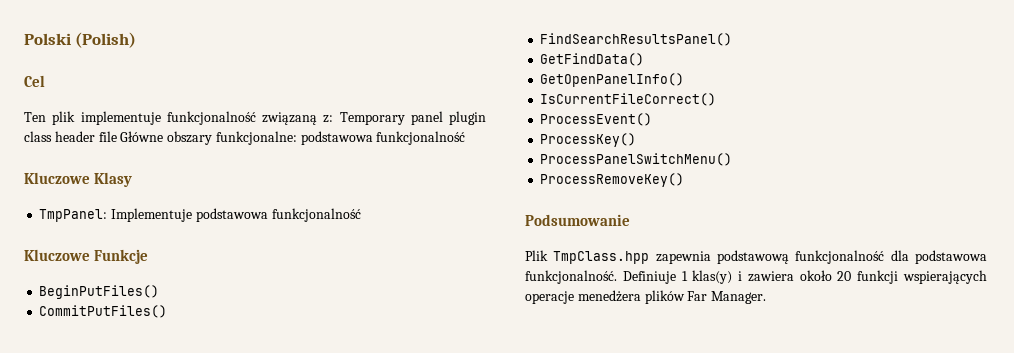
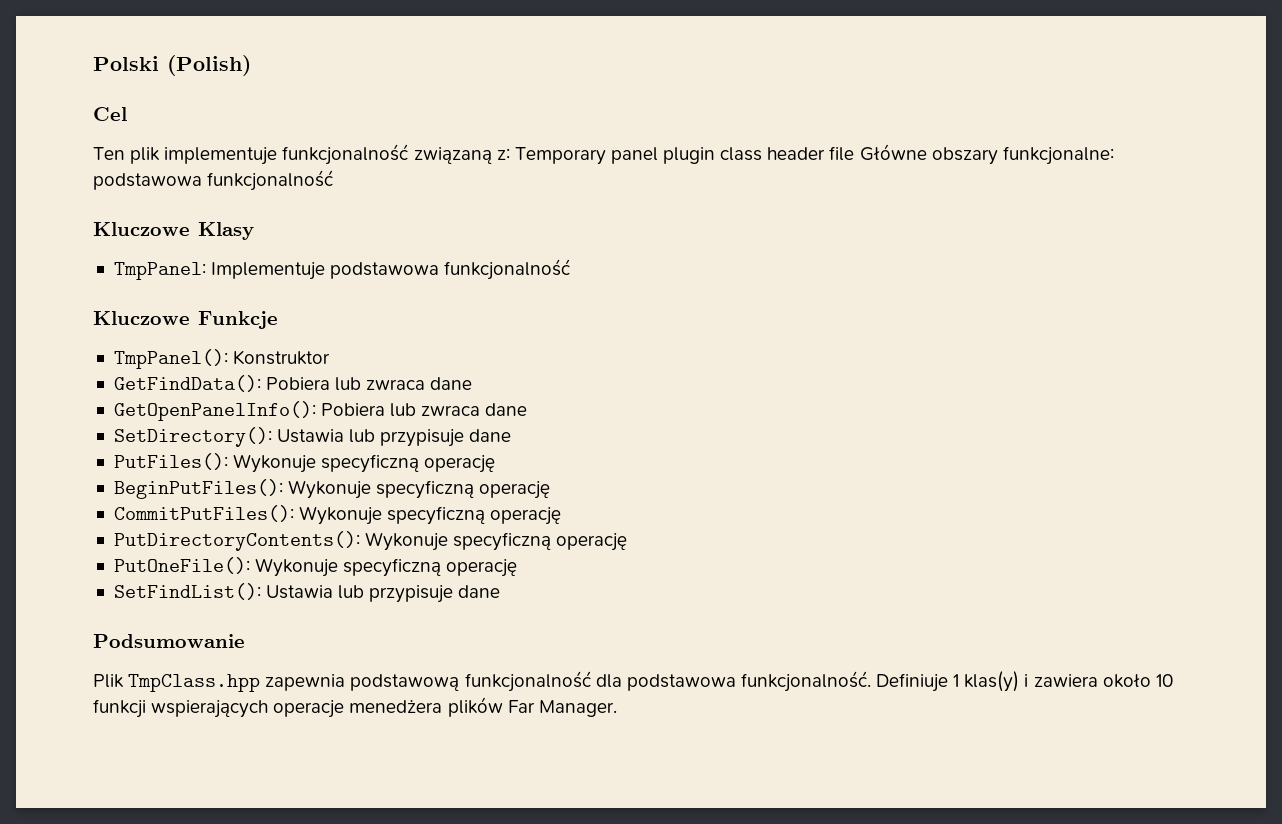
- BeginPutFiles()
- CommitPutFiles()
- FindSearchResultsPanel()
- GetFindData()
- GetOpenPanelInfo()
- IsCurrentFileCorrect()
- ProcessEvent()
- ProcessKey()
- ProcessPanelSwitchMenu()
- ProcessRemoveKey()
+ TmpPanel(): Konstruktor
+ GetFindData(): Pobiera lub zwraca dane
+ GetOpenPanelInfo(): Pobiera lub zwraca dane
+ SetDirectory(): Ustawia lub przypisuje dane
+ PutFiles(): Wykonuje specyficzną operację
+ BeginPutFiles(): Wykonuje specyficzną operację
+ CommitPutFiles(): Wykonuje specyficzną operację
+ PutDirectoryContents(): Wykonuje specyficzną operację
+ PutOneFile(): Wykonuje specyficzną operację
+ SetFindList(): Ustawia lub przypisuje dane
- Definiuje 1 klas(y) i zawiera około 20 funkcji wspierających operacje menedżera plików Far Manager.
+ Definiuje 1 klas(y) i zawiera około 10 funkcji wspierających operacje menedżera plików Far Manager.

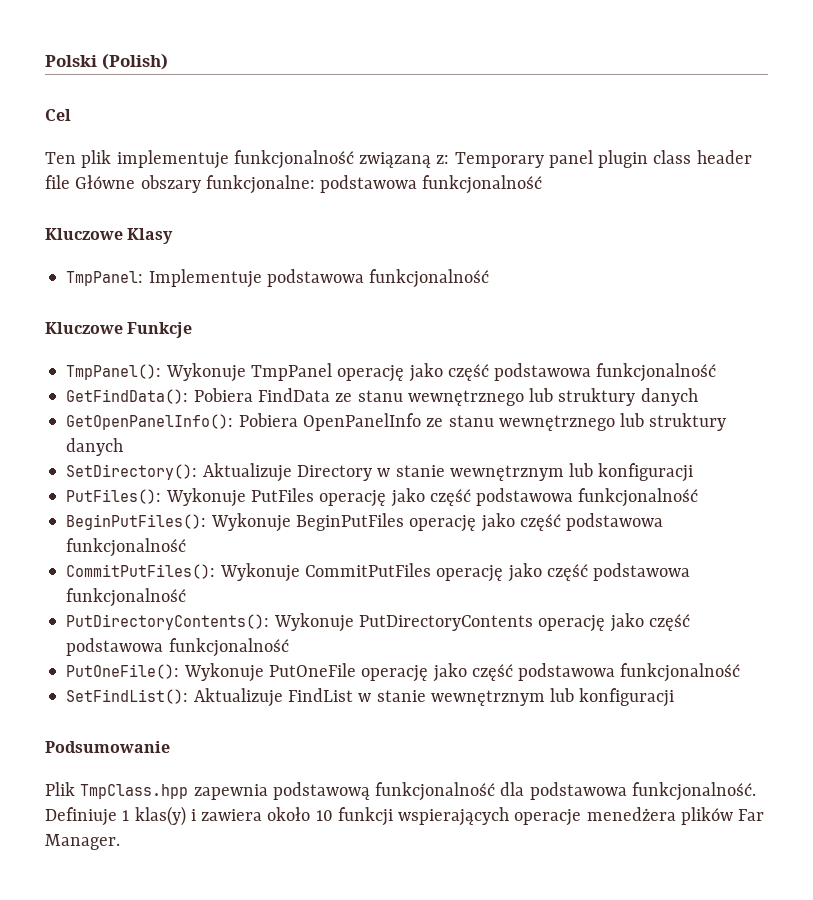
- TmpPanel(): Konstruktor
- GetFindData(): Pobiera lub zwraca dane
- GetOpenPanelInfo(): Pobiera lub zwraca dane
- SetDirectory(): Ustawia lub przypisuje dane
+ TmpPanel(): Wykonuje TmpPanel operację jako część podstawowa funkcjonalność
+ GetFindData(): Pobiera FindData ze stanu wewnętrznego lub struktury danych
+ GetOpenPanelInfo(): Pobiera OpenPanelInfo ze stanu wewnętrznego lub struktury danych
+ SetDirectory(): Aktualizuje Directory w stanie wewnętrznym lub konfiguracji
- PutFiles(): Wykonuje specyficzną operację
+ PutFiles(): Wykonuje PutFiles operację jako część podstawowa funkcjonalność
- BeginPutFiles(): Wykonuje specyficzną operację
+ BeginPutFiles(): Wykonuje BeginPutFiles operację jako część podstawowa funkcjonalność
- CommitPutFiles(): Wykonuje specyficzną operację
+ CommitPutFiles(): Wykonuje CommitPutFiles operację jako część podstawowa funkcjonalność
- PutDirectoryContents(): Wykonuje specyficzną operację
+ PutDirectoryContents(): Wykonuje PutDirectoryContents operację jako część podstawowa funkcjonalność
- PutOneFile(): Wykonuje specyficzną operację
- SetFindList(): Ustawia lub przypisuje dane
+ PutOneFile(): Wykonuje PutOneFile operację jako część podstawowa funkcjonalność
+ SetFindList(): Aktualizuje FindList w stanie wewnętrznym lub konfiguracji

